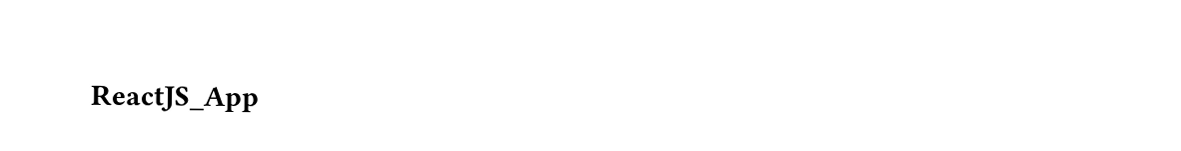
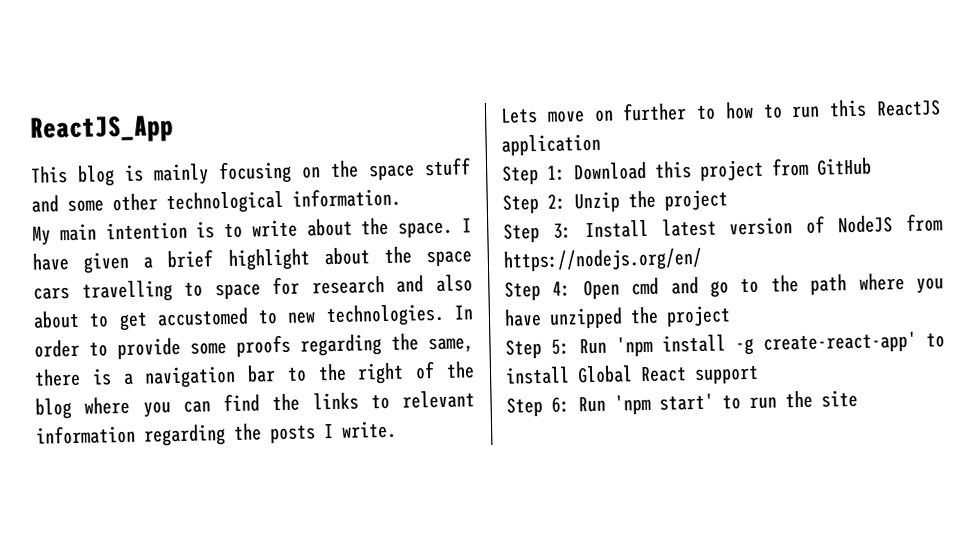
+ This blog is mainly focusing on the space stuff and some other technological information.
+ My main intention is to write about the space. I have given a brief highlight about the space cars travelling to space for research and also about to get accustomed to new technologies. In order to provide some proofs regarding the same, there is a navigation bar to the right of the blog where you can find the links to relevant information regarding the posts I write.
+ Lets move on further to how to run this ReactJS application
+ Step 1: Download this project from GitHub
+ Step 2: Unzip the project
+ Step 3: Install latest version of NodeJS from https://nodejs.org/en/
+ Step 4: Open cmd and go to the path where you have unzipped the project
+ Step 5: Run 'npm install -g create-react-app' to install Global React support
+ Step 6: Run 'npm start' to run the site

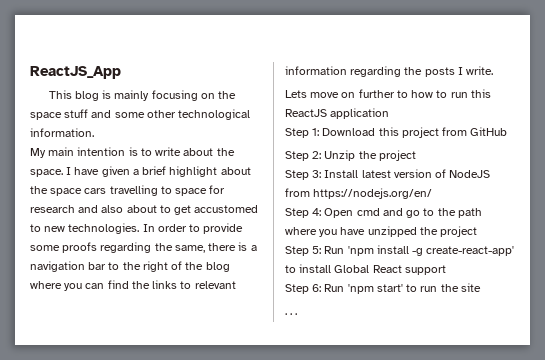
+ . . .

